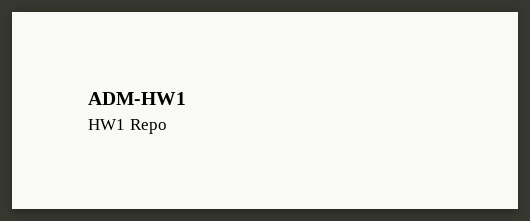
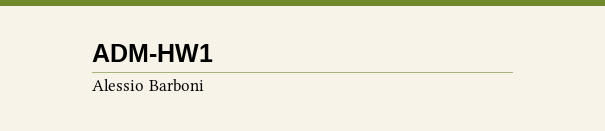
- HW1 Repo
+ Alessio Barboni

